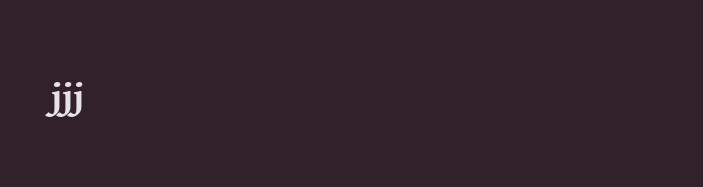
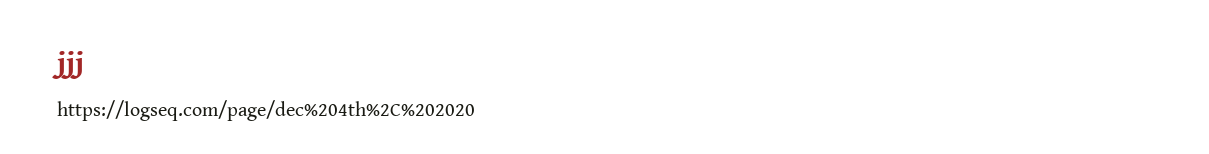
+ https://logseq.com/page/dec%204th%2C%202020

